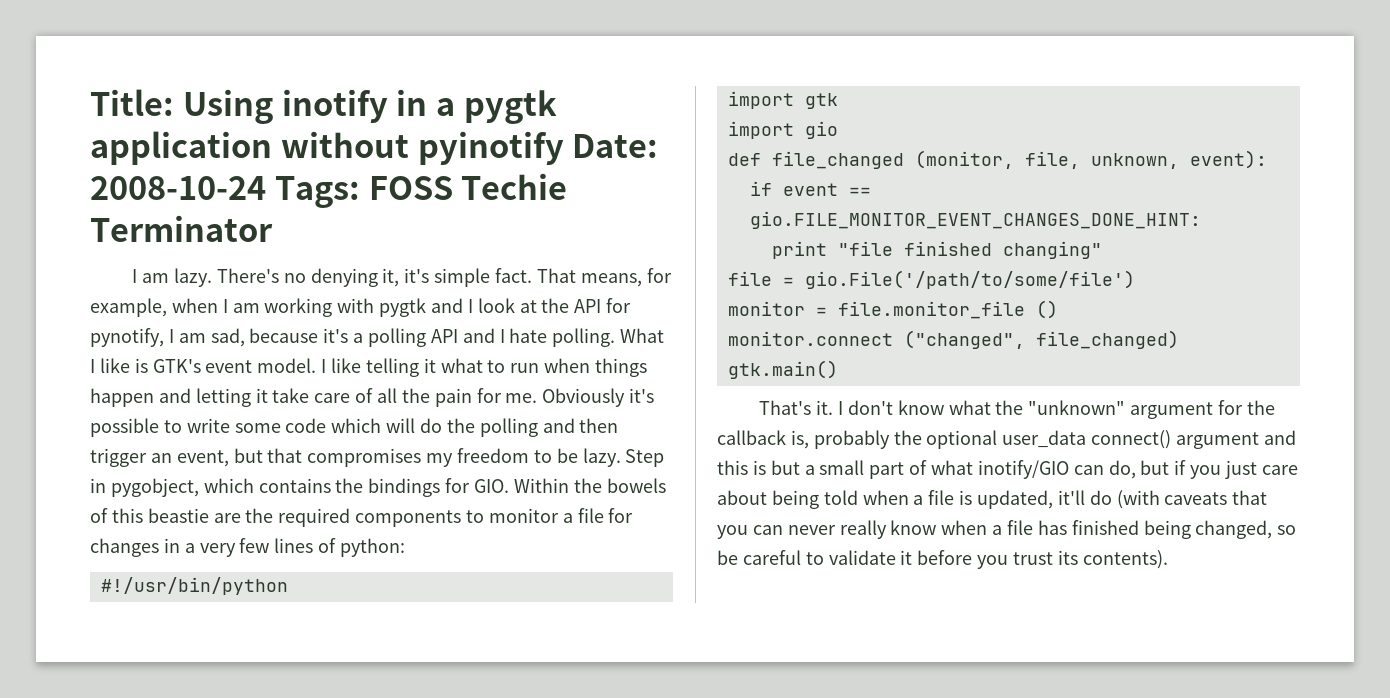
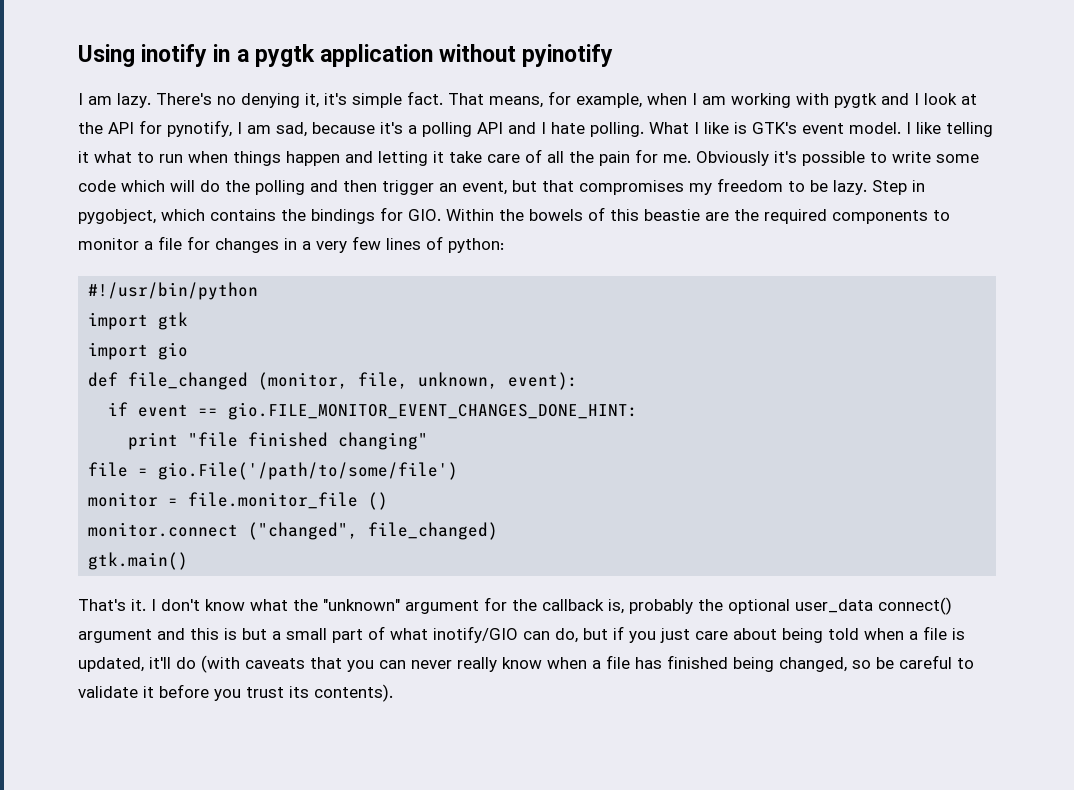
- Title: Using inotify in a pygtk application without pyinotify Date: 2008-10-24 Tags: FOSS Techie Terminator
+ Using inotify in a pygtk application without pyinotify

